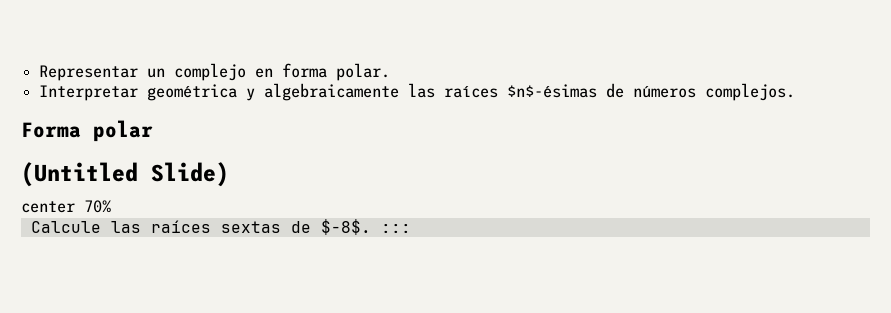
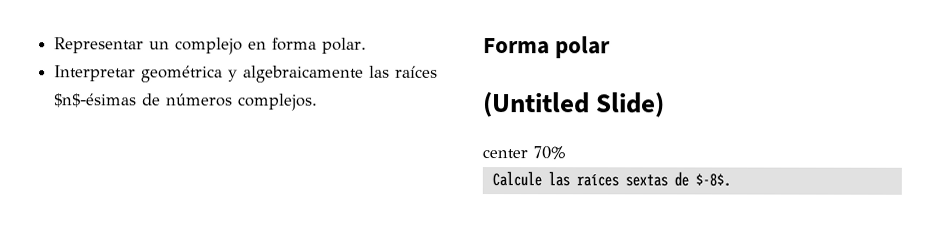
- Calcule las raíces sextas de $-8$. :::
+ Calcule las raíces sextas de $-8$.

